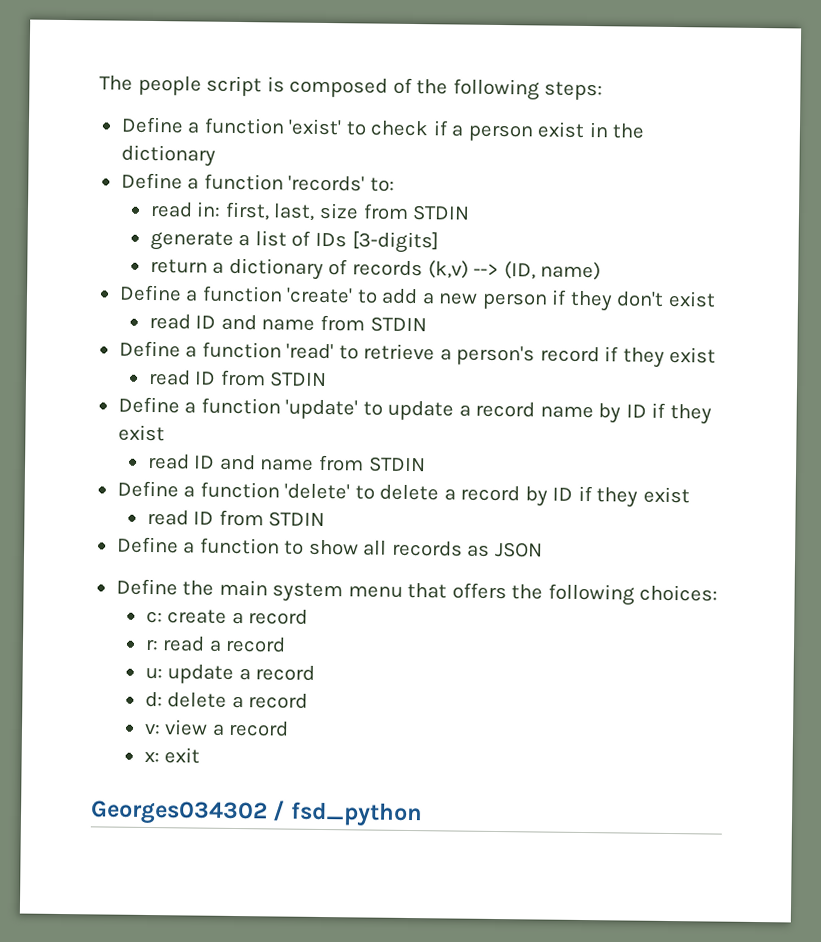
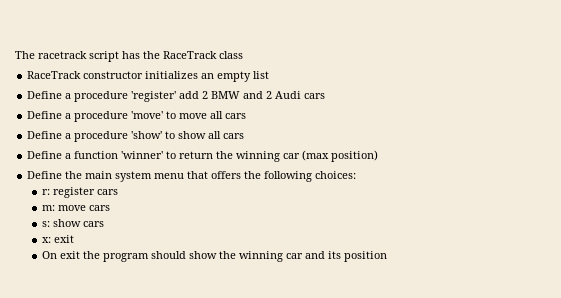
- The people script is composed of the following steps:
- Define a function 'exist' to check if a person exist in the dictionary
- Define a function 'records' to:
- read in: first, last, size from STDIN
- generate a list of IDs [3-digits]
- return a dictionary of records (k,v) --> (ID, name)
- Define a function 'create' to add a new person if they don't exist
- read ID and name from STDIN
- Define a function 'read' to retrieve a person's record if they exist
- read ID from STDIN
- Define a function 'update' to update a record name by ID if they exist
- read ID and name from STDIN
- Define a function 'delete' to delete a record by ID if they exist
- read ID from STDIN
- Define a function to show all records as JSON
+ The racetrack script has the RaceTrack class
+ RaceTrack constructor initializes an empty list
+ Define a procedure 'register' add 2 BMW and 2 Audi cars
+ Define a procedure 'move' to move all cars
+ Define a procedure 'show' to show all cars
+ Define a function 'winner' to return the winning car (max position)
- c: create a record
- r: read a record
- u: update a record
- d: delete a record
- v: view a record
+ r: register cars
+ m: move cars
+ s: show cars
  x: exit
- Georges034302 / fsd_python
+ On exit the program should show the winning car and its position

